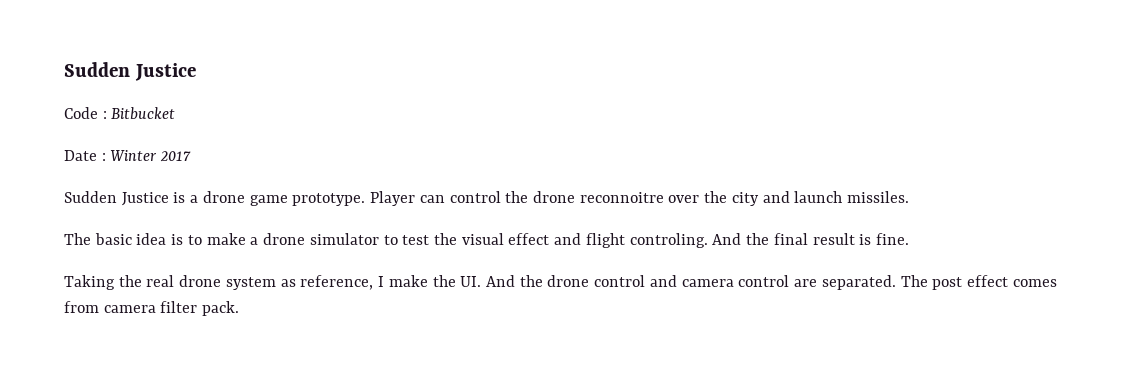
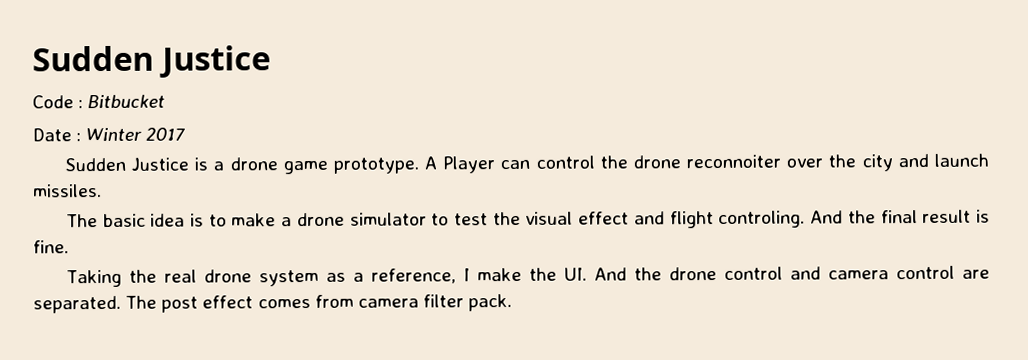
- Player can control the drone reconnoitre over the city and launch missiles.
+ A Player can control the drone reconnoiter over the city and launch missiles.
- Taking the real drone system as reference, I make the UI. And the drone control and camera control are separated.
+ Taking the real drone system as a reference, I make the UI. And the drone control and camera control are separated.

